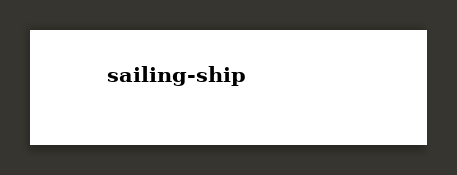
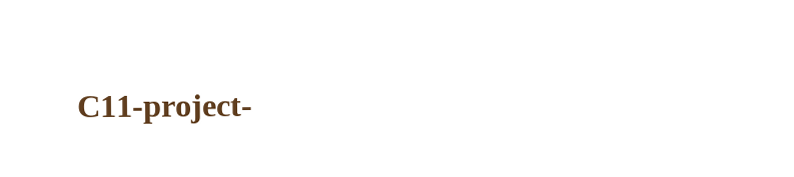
- sailing-ship
+ C11-project-

